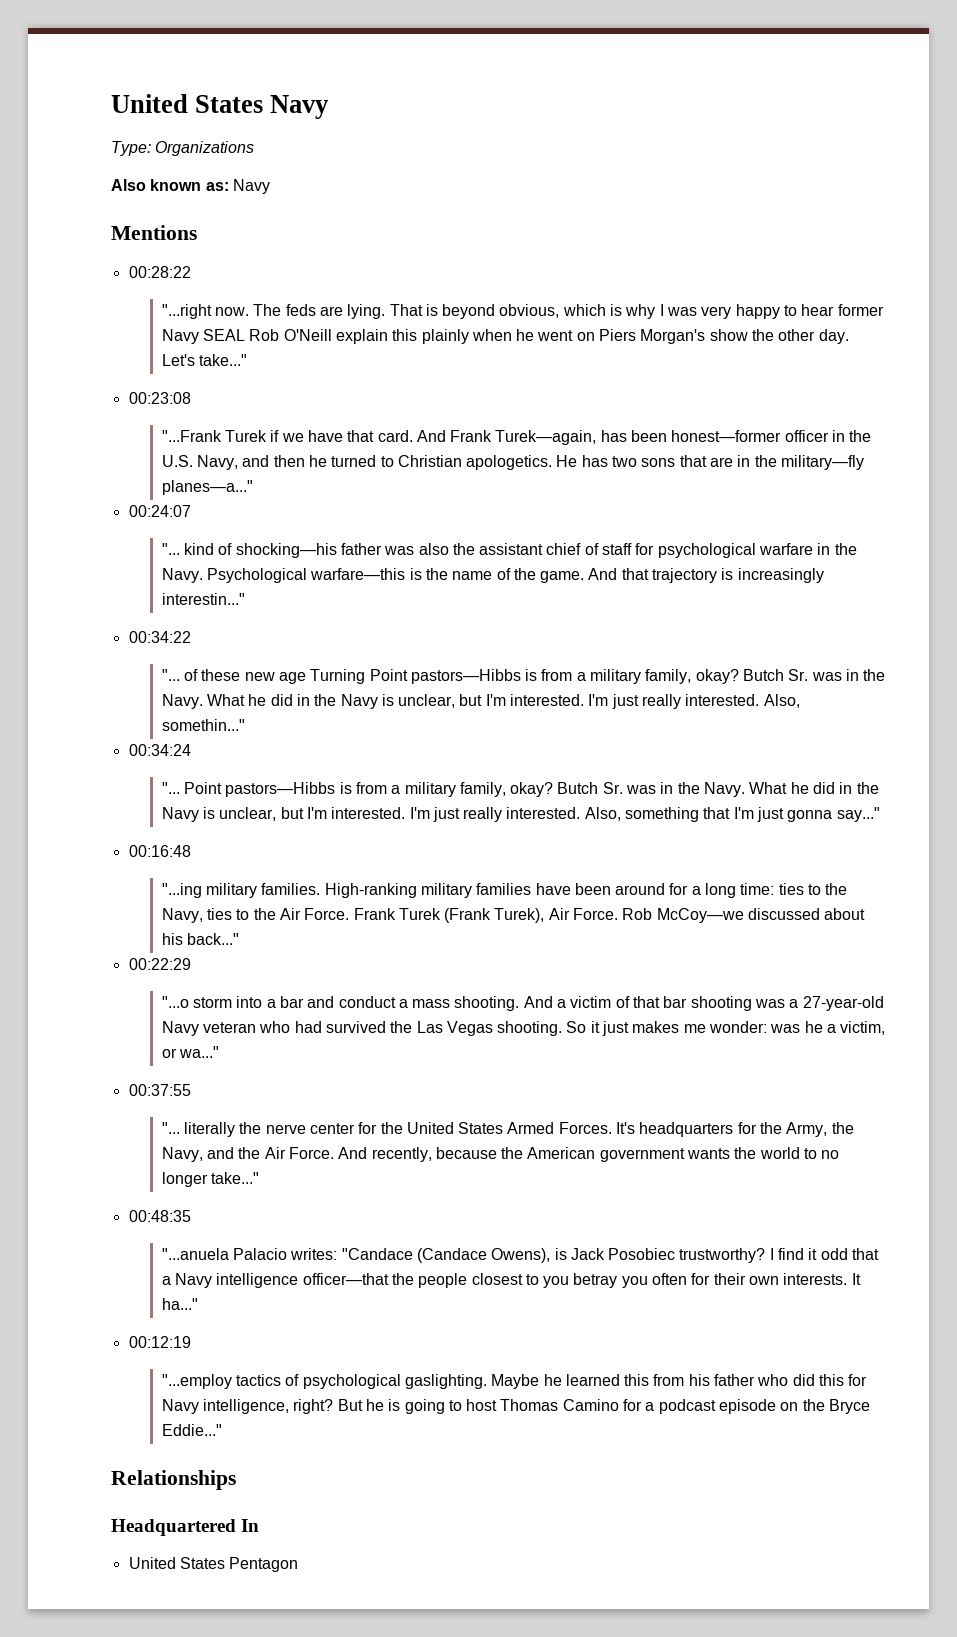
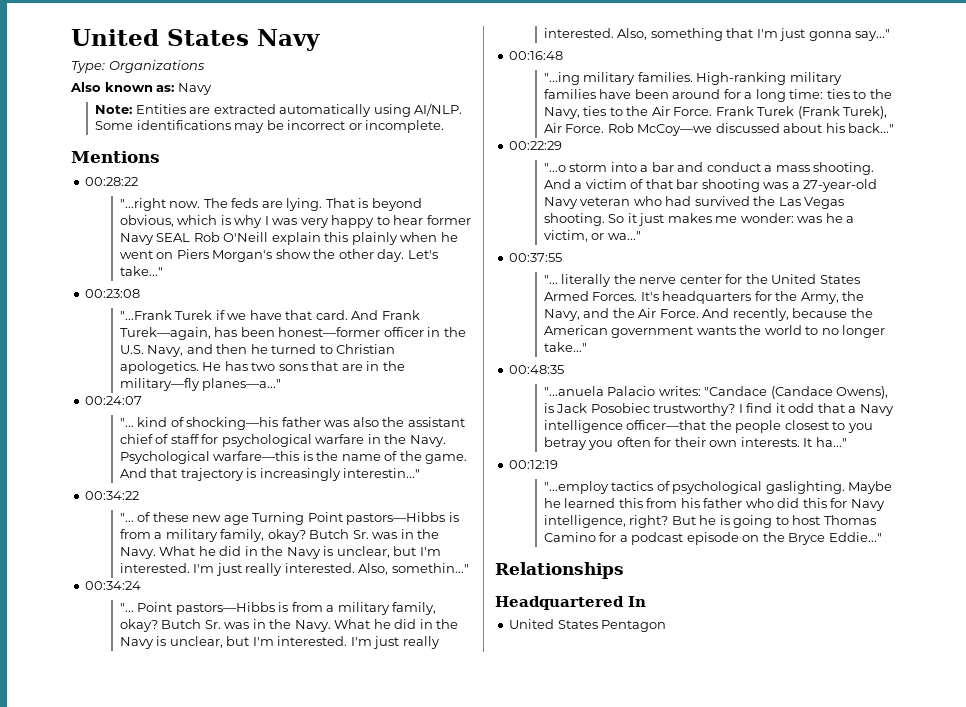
+ Note: Entities are extracted automatically using AI/NLP. Some identifications may be incorrect or incomplete.

